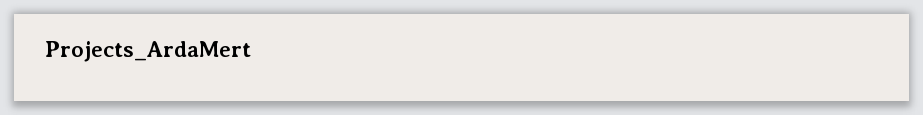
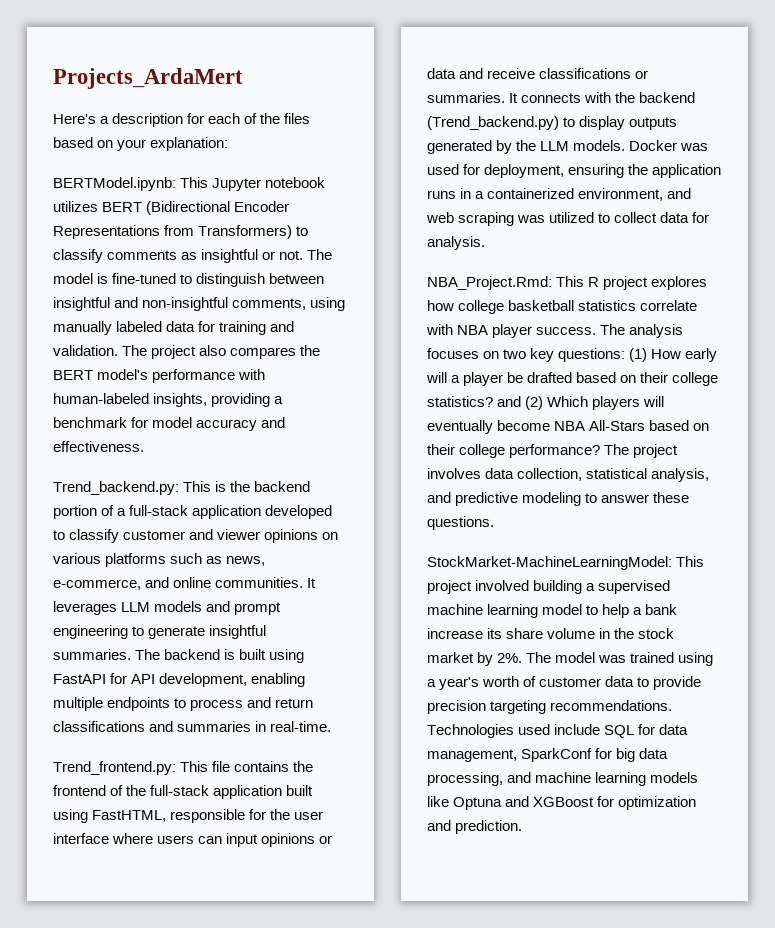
+ Here's a description for each of the files based on your explanation:
+ BERTModel.ipynb: This Jupyter notebook utilizes BERT (Bidirectional Encoder Representations from Transformers) to classify comments as insightful or not. The model is fine-tuned to distinguish between insightful and non-insightful comments, using manually labeled data for training and validation. The project also compares the BERT model's performance with human-labeled insights, providing a benchmark for model accuracy and effectiveness.
+ Trend_backend.py: This is the backend portion of a full-stack application developed to classify customer and viewer opinions on various platforms such as news, e-commerce, and online communities. It leverages LLM models and prompt engineering to generate insightful summaries. The backend is built using FastAPI for API development, enabling multiple endpoints to process and return classifications and summaries in real-time.
+ Trend_frontend.py: This file contains the frontend of the full-stack application built using FastHTML, responsible for the user interface where users can input opinions or data and receive classifications or summaries. It connects with the backend (Trend_backend.py) to display outputs generated by the LLM models. Docker was used for deployment, ensuring the application runs in a containerized environment, and web scraping was utilized to collect data for analysis.
+ NBA_Project.Rmd: This R project explores how college basketball statistics correlate with NBA player success. The analysis focuses on two key questions: (1) How early will a player be drafted based on their college statistics? and (2) Which players will eventually become NBA All-Stars based on their college performance? The project involves data collection, statistical analysis, and predictive modeling to answer these questions.
+ StockMarket-MachineLearningModel: This project involved building a supervised machine learning model to help a bank increase its share volume in the stock market by 2%. The model was trained using a year's worth of customer data to provide precision targeting recommendations. Technologies used include SQL for data management, SparkConf for big data processing, and machine learning models like Optuna and XGBoost for optimization and prediction.

